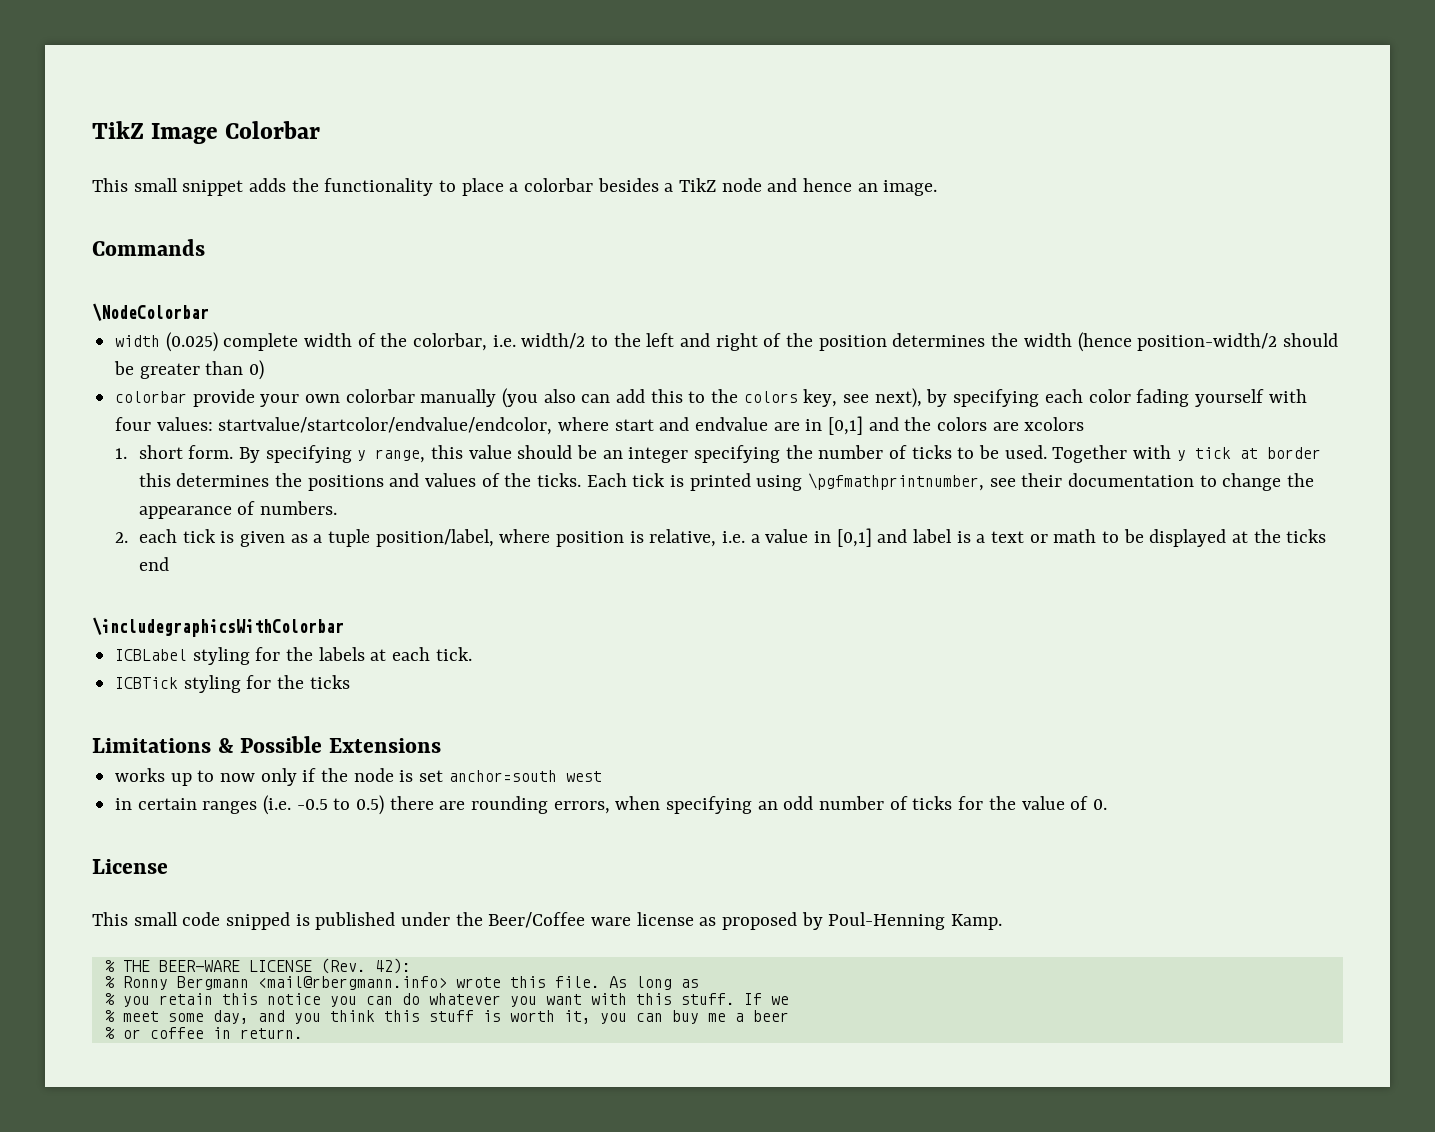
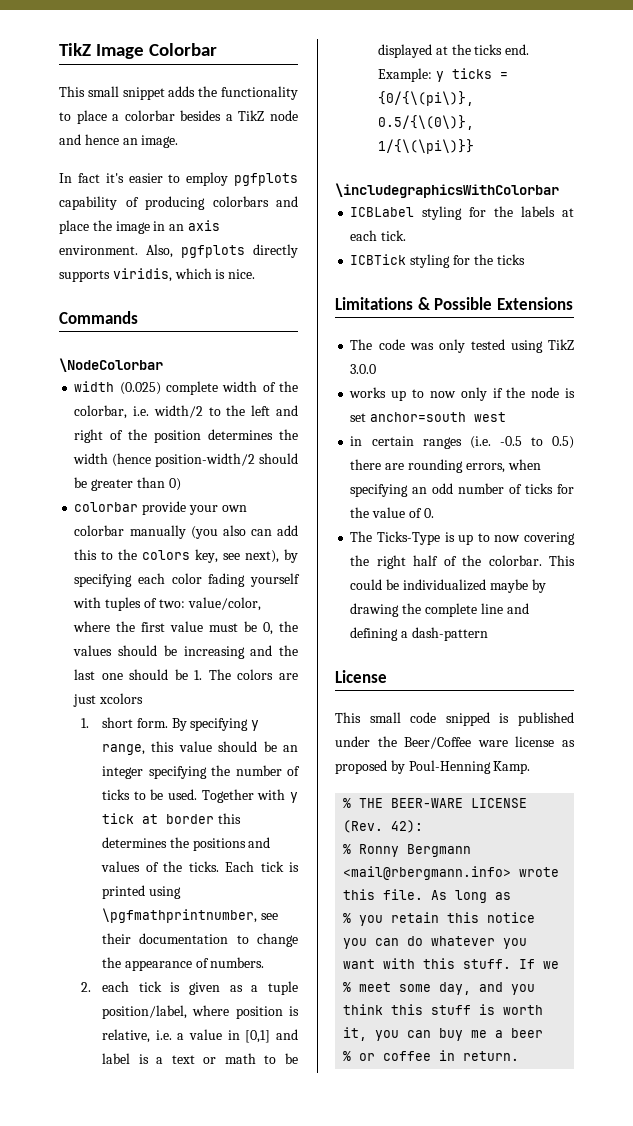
+ In fact it's easier to employ pgfplots capability of producing colorbars and place the image in an axis environment. Also, pgfplots directly supports viridis, which is nice.
- colorbar provide your own colorbar manually (you also can add this to the colors key, see next), by specifying each color fading yourself with four values: startvalue/startcolor/endvalue/endcolor, where start and endvalue are in [0,1] and the colors are xcolors
+ colorbar provide your own colorbar manually (you also can add this to the colors key, see next), by specifying each color fading yourself with tuples of two: value/color, where the first value must be 0, the values should be increasing and the last one should be 1. The colors are just xcolors
- 2. each tick is given as a tuple position/label, where position is relative, i.e. a value in [0,1] and label is a text or math to be displayed at the ticks end
+ 2. each tick is given as a tuple position/label, where position is relative, i.e. a value in [0,1] and label is a text or math to be displayed at the ticks end. Example: y ticks = {0/{\(pi\)}, 0.5/{\(0\)}, 1/{\(\pi\)}}
+ The code was only tested using TikZ 3.0.0
+ The Ticks-Type is up to now covering the right half of the colorbar. This could be individualized maybe by drawing the complete line and defining a dash-pattern

